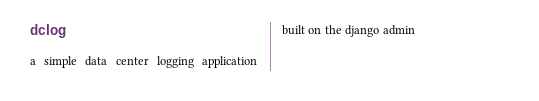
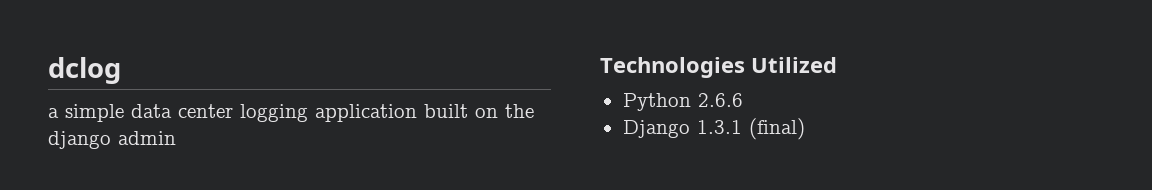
+ Technologies Utilized
+ Python 2.6.6
+ Django 1.3.1 (final)

